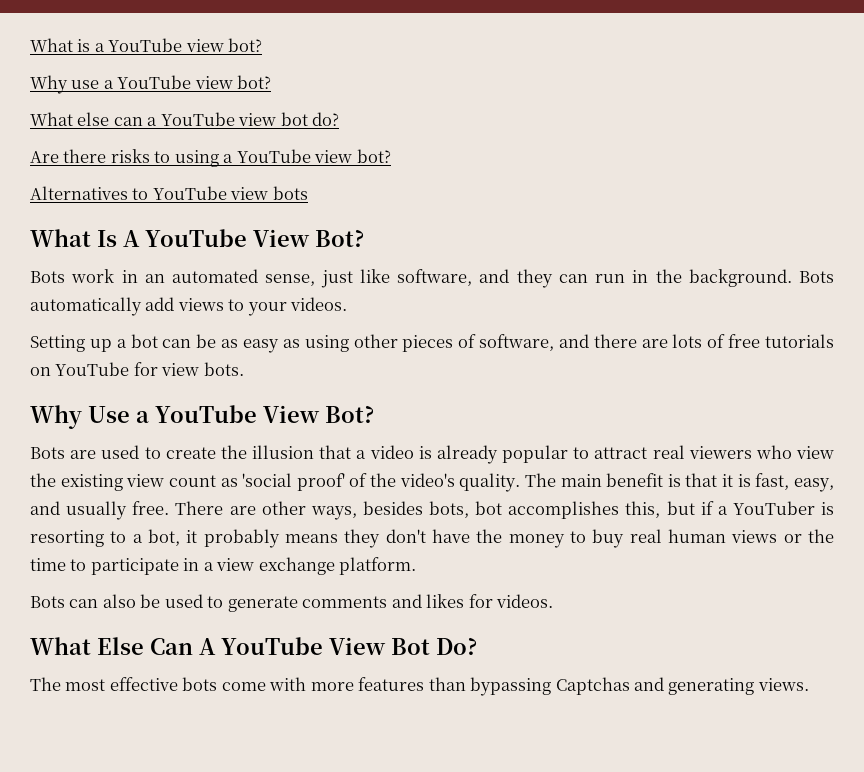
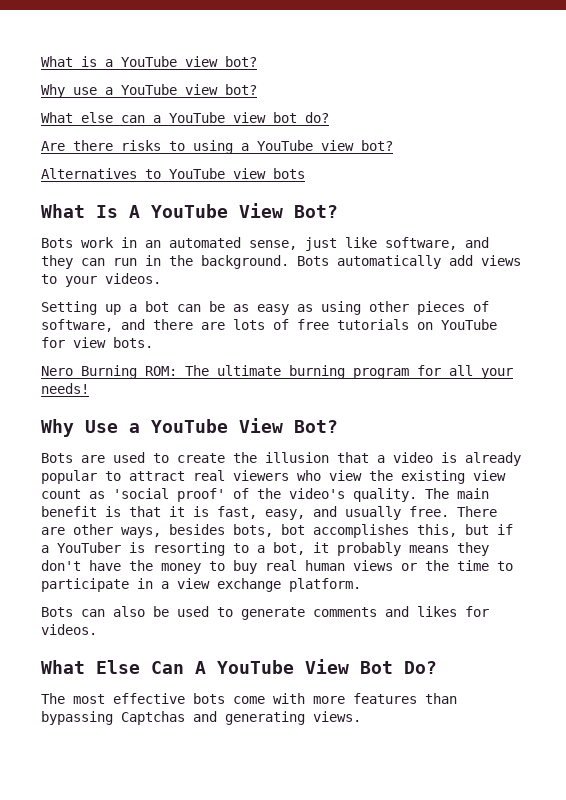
+ Nero Burning ROM: The ultimate burning program for all your needs!

